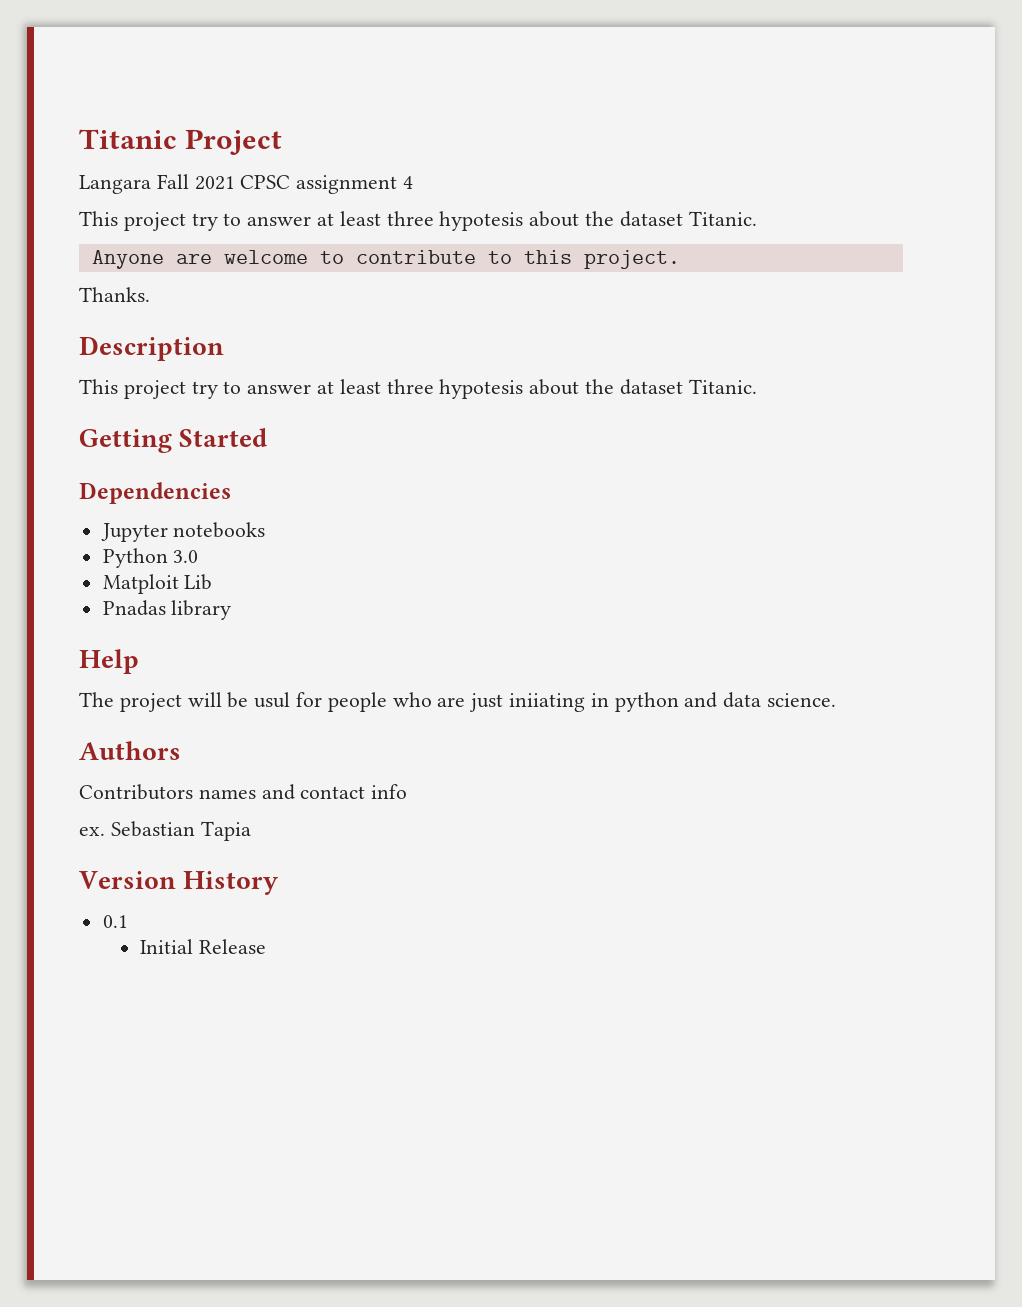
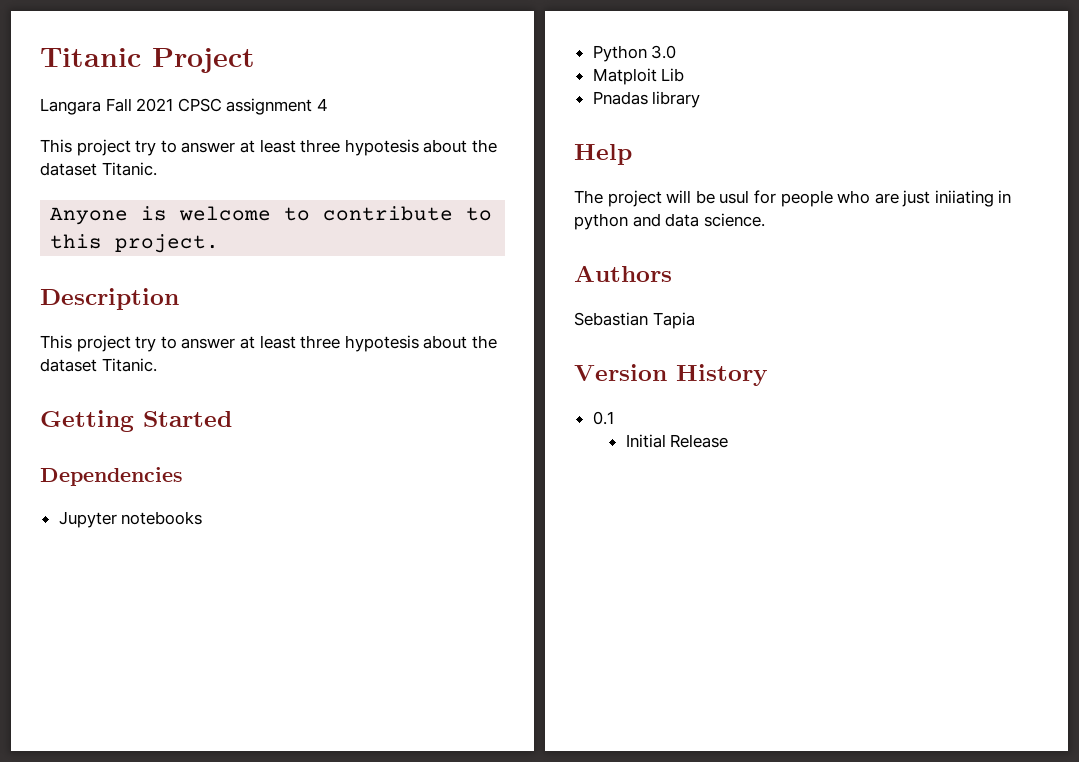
- Anyone are welcome to contribute to this project.
+ Anyone is welcome to contribute to this project.
- Thanks.
- Contributors names and contact info
- ex.

